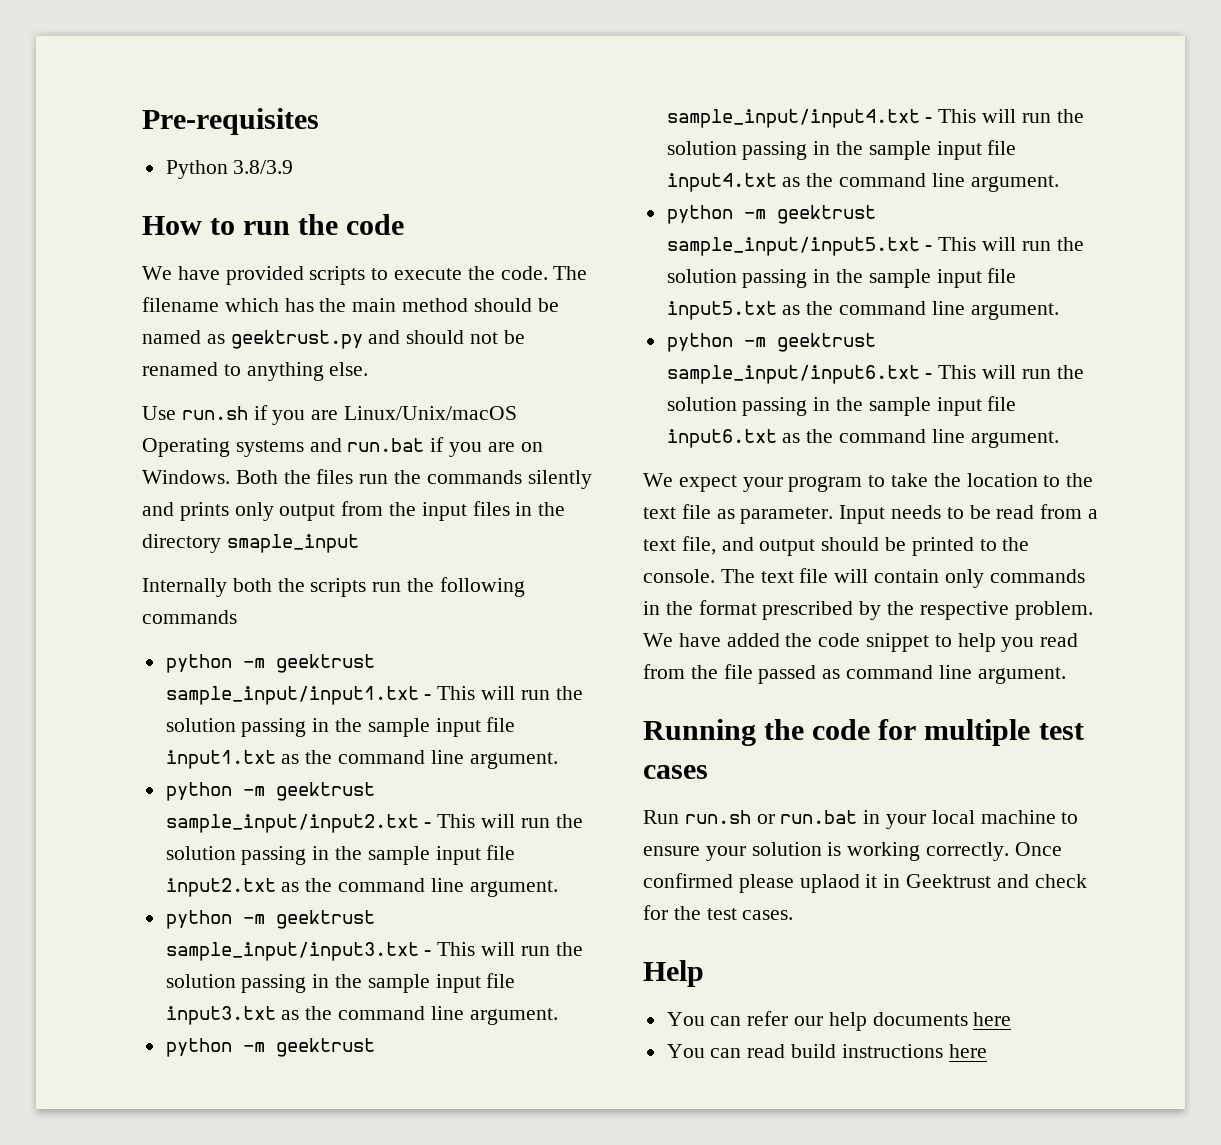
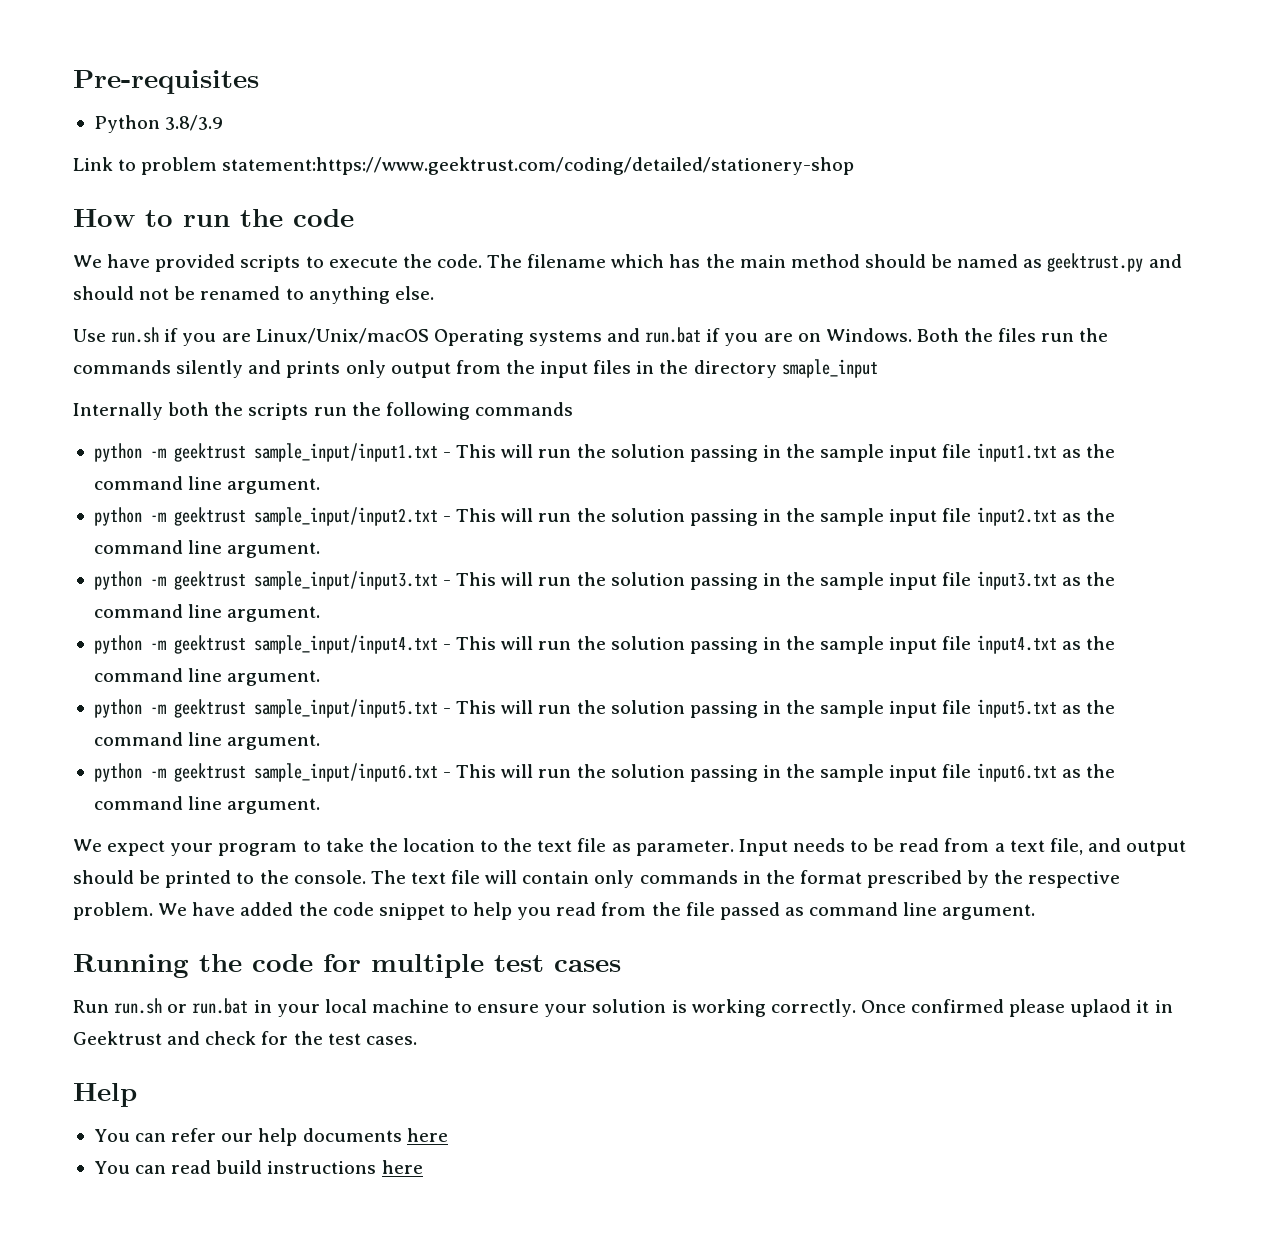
+ Link to problem statement:https://www.geektrust.com/coding/detailed/stationery-shop

